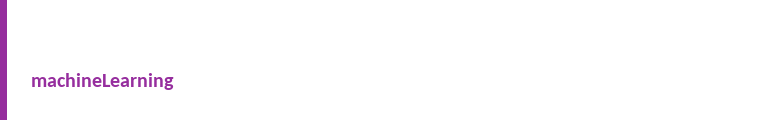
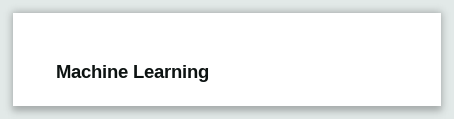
- machineLearning
+ Machine Learning

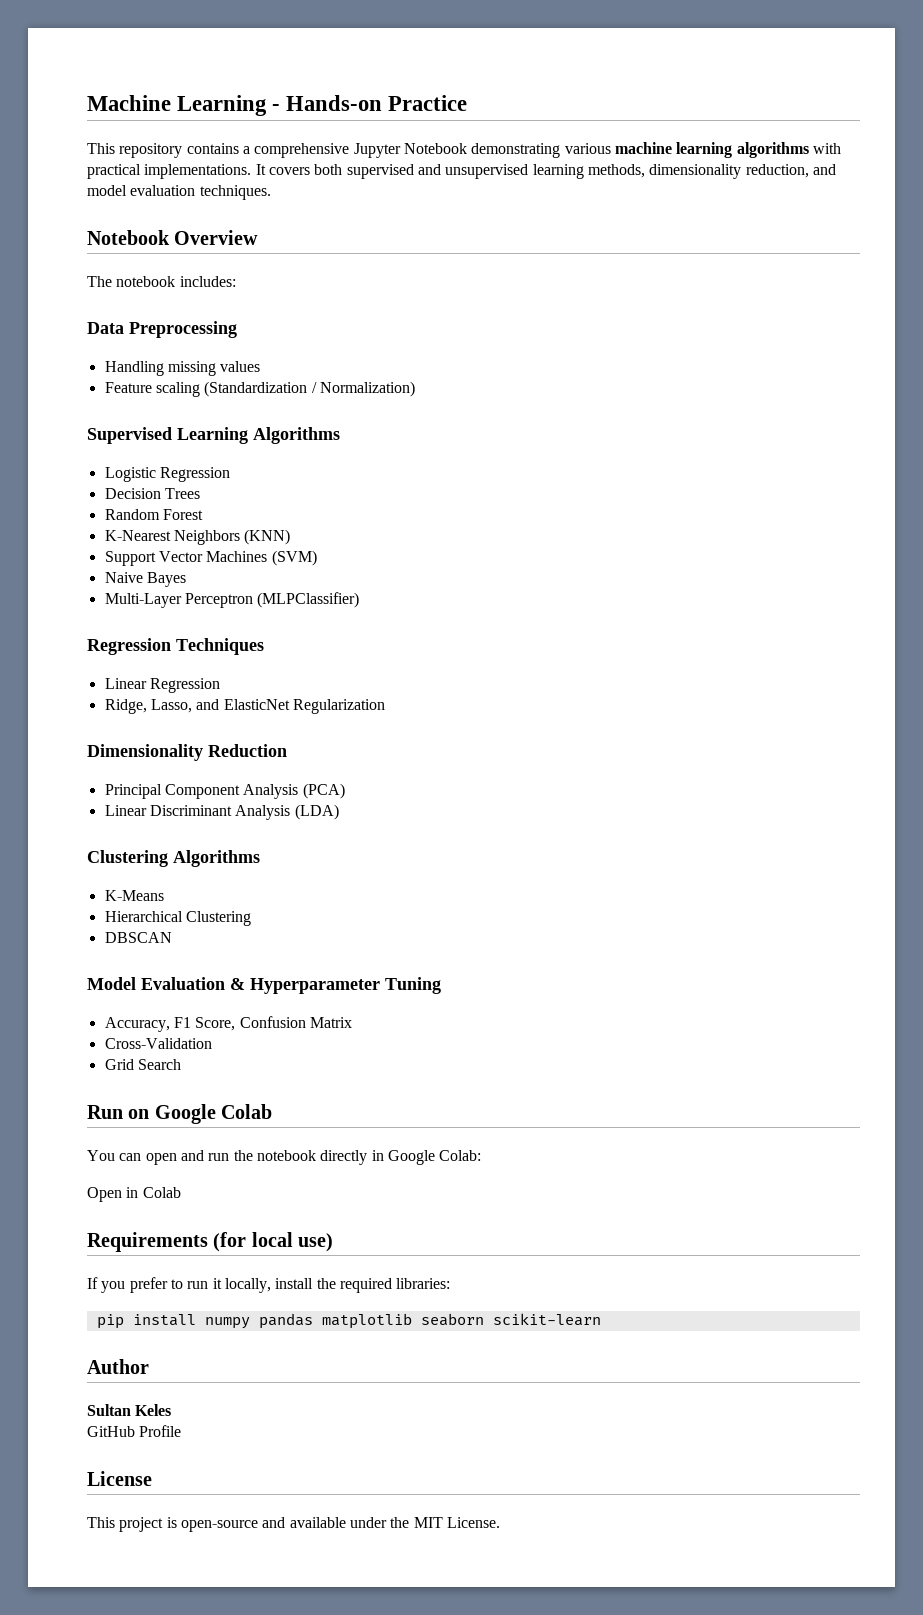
- Machine Learning
+ Machine Learning - Hands-on Practice
+ This repository contains a comprehensive Jupyter Notebook demonstrating various machine learning algorithms with practical implementations. It covers both supervised and unsupervised learning methods, dimensionality reduction, and model evaluation techniques.
+ Notebook Overview
+ The notebook includes:
+ Data Preprocessing
+ Handling missing values
+ Feature scaling (Standardization / Normalization)
+ Supervised Learning Algorithms
+ Logistic Regression
+ Decision Trees
+ Random Forest
+ K-Nearest Neighbors (KNN)
+ Support Vector Machines (SVM)
+ Naive Bayes
+ Multi-Layer Perceptron (MLPClassifier)
+ Regression Techniques
+ Linear Regression
+ Ridge, Lasso, and ElasticNet Regularization
+ Dimensionality Reduction
+ Principal Component Analysis (PCA)
+ Linear Discriminant Analysis (LDA)
+ Clustering Algorithms
+ K-Means
+ Hierarchical Clustering
+ DBSCAN
+ Model Evaluation & Hyperparameter Tuning
+ Accuracy, F1 Score, Confusion Matrix
+ Cross-Validation
+ Grid Search
+ Run on Google Colab
+ You can open and run the notebook directly in Google Colab:
+ Open in Colab
+ Requirements (for local use)
+ If you prefer to run it locally, install the required libraries:
+ pip install numpy pandas matplotlib seaborn scikit-learn
+ Author
+ Sultan Keles
+ GitHub Profile
+ License
+ This project is open-source and available under the MIT License.

